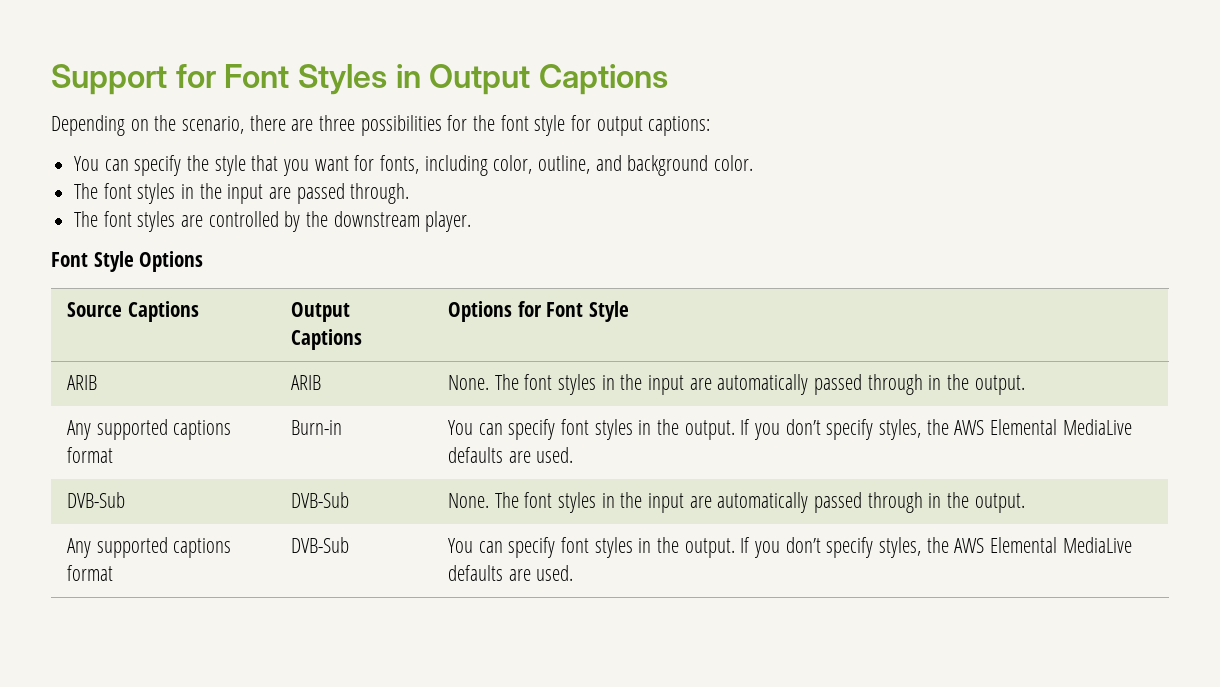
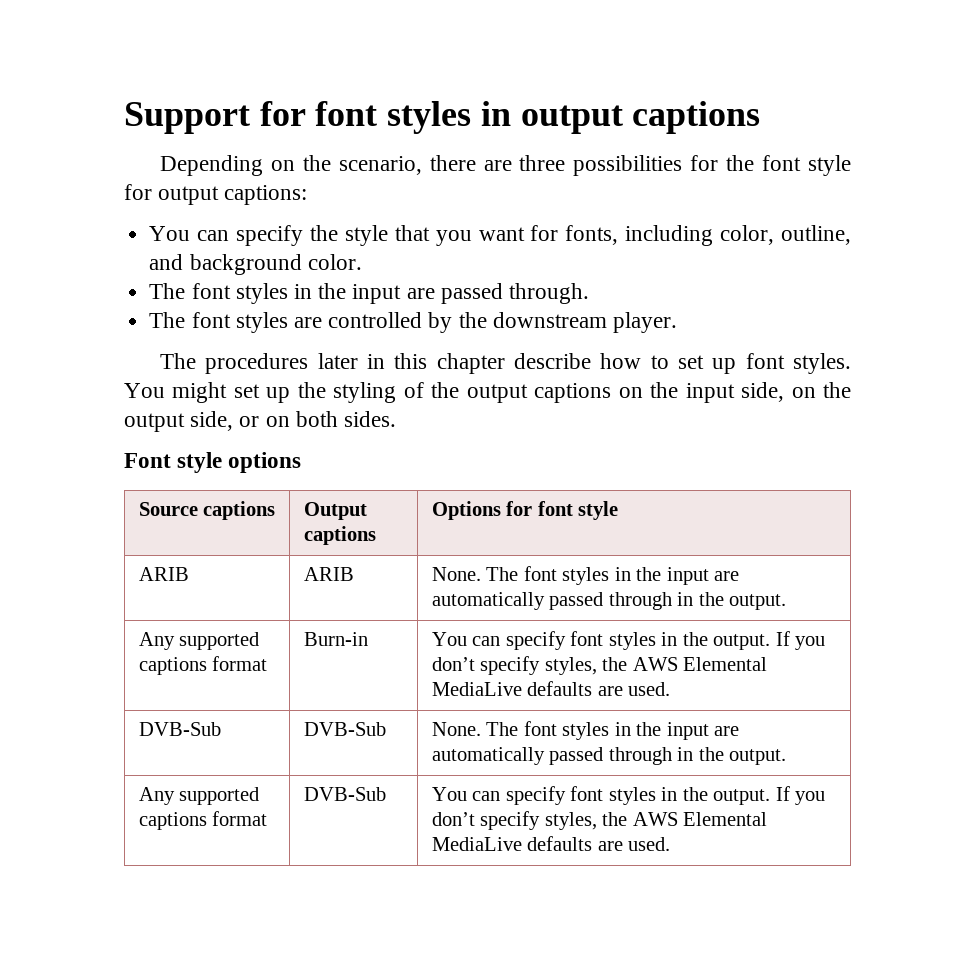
- Support for Font Styles in Output Captions
+ Support for font styles in output captions
- Font Style Options
+ The procedures later in this chapter describe how to set up font styles. You might set up the styling of the output captions on the input side, on the output side, or on both sides.
+ Font style options
- Source Captions | Output Captions | Options for Font Style
+ Source captions | Output captions | Options for font style

